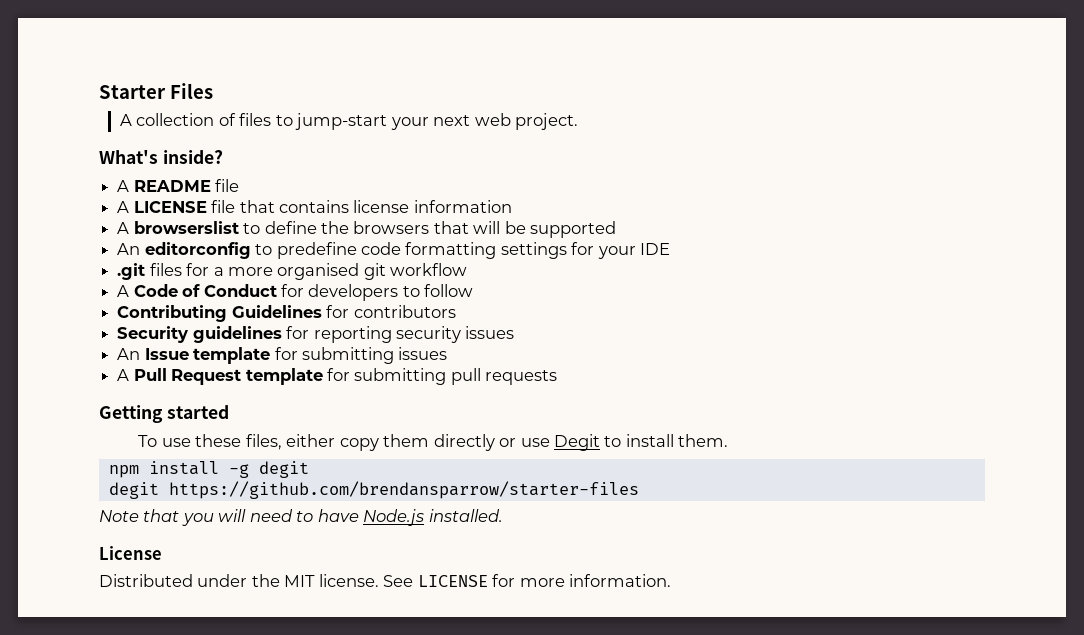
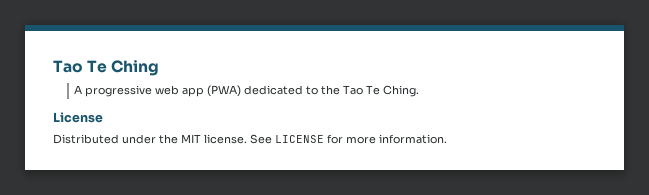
- Starter Files
- A collection of files to jump-start your next web project.
- What's inside?
- A README file
- A LICENSE file that contains license information
- A browserslist to define the browsers that will be supported
- An editorconfig to predefine code formatting settings for your IDE
- .git files for a more organised git workflow
- A Code of Conduct for developers to follow
- Contributing Guidelines for contributors
- Security guidelines for reporting security issues
- An Issue template for submitting issues
- A Pull Request template for submitting pull requests
- Getting started
- To use these files, either copy them directly or use Degit to install them.
- npm install -g degit
- degit https://github.com/brendansparrow/starter-files
- Note that you will need to have Node.js installed.
+ Tao Te Ching
+ A progressive web app (PWA) dedicated to the Tao Te Ching.

